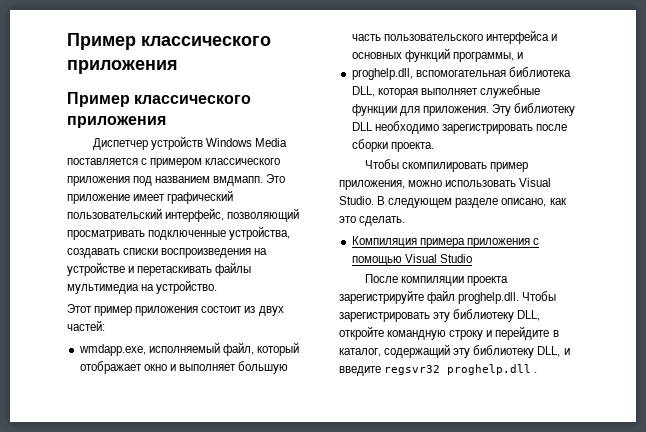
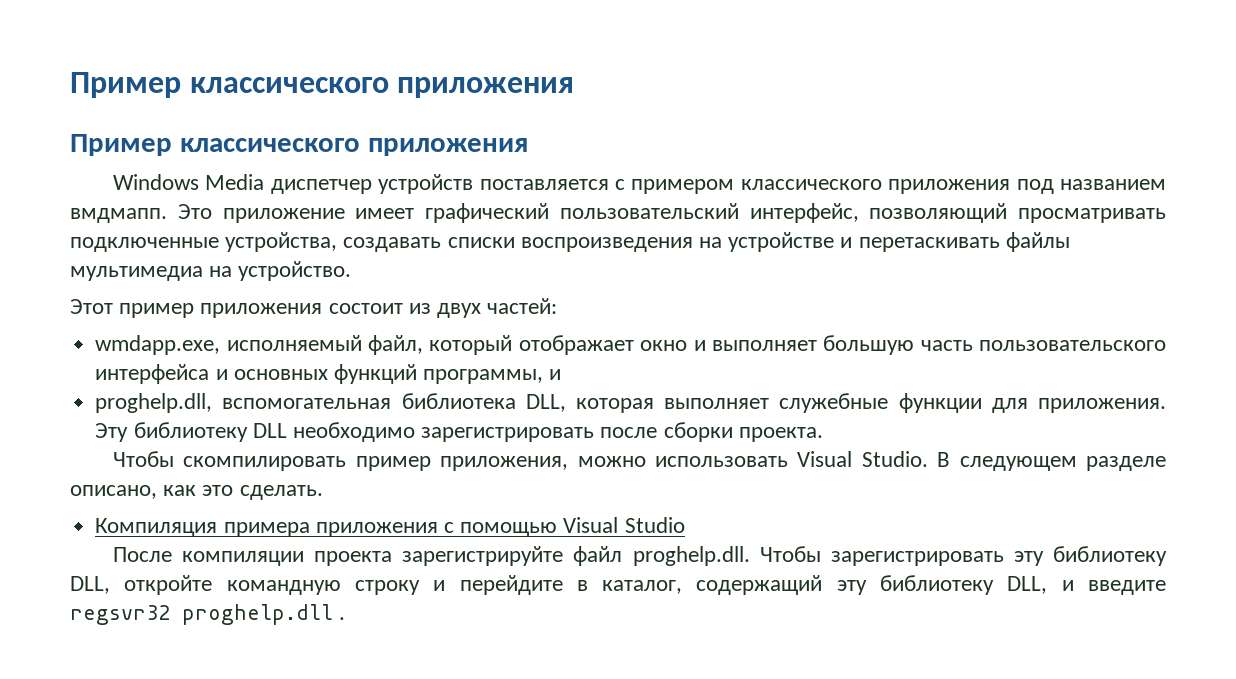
- Диспетчер устройств Windows Media поставляется с примером классического приложения под названием вмдмапп.
+ Windows Media диспетчер устройств поставляется с примером классического приложения под названием вмдмапп.

